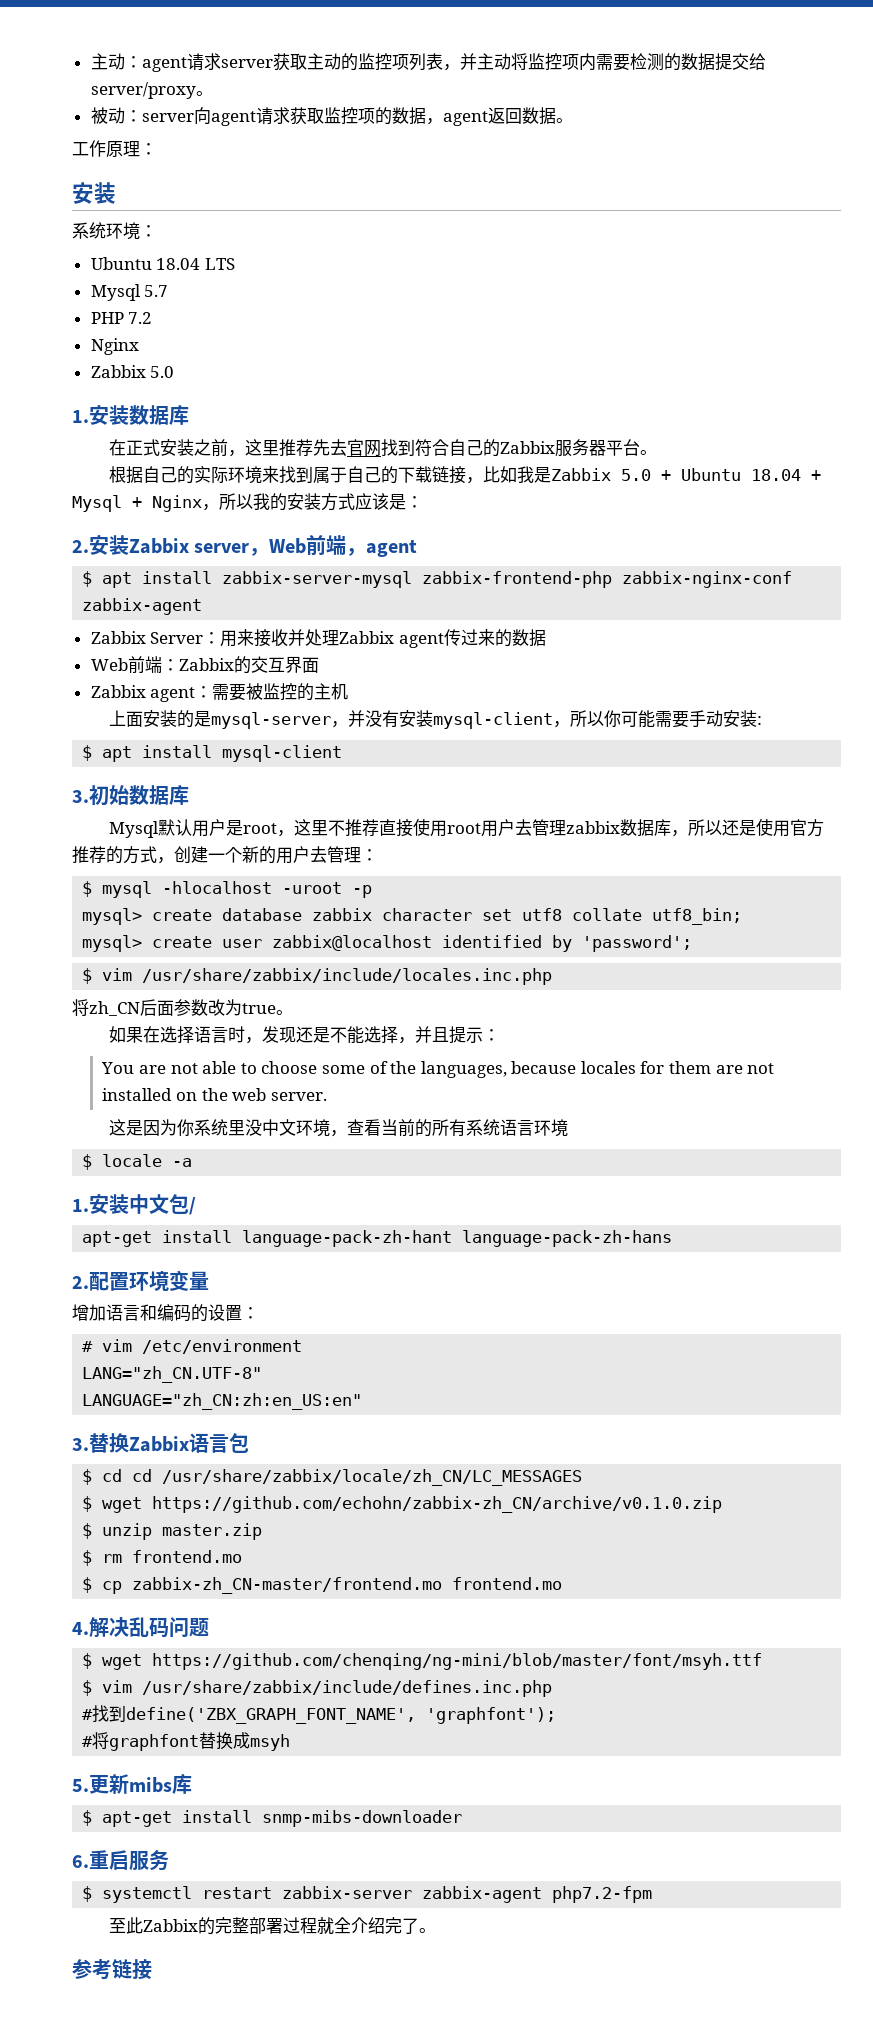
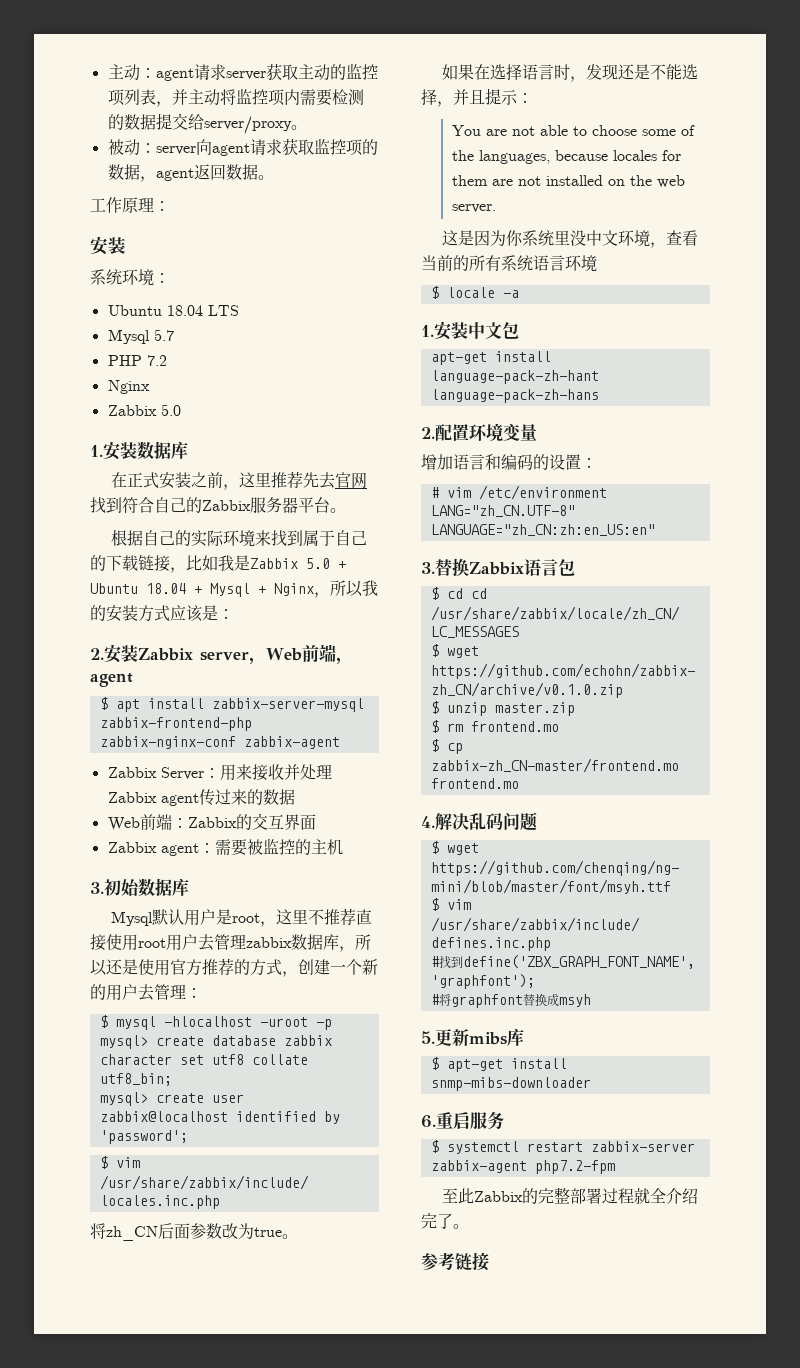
- 上面安装的是mysql-server，并没有安装mysql-client，所以你可能需要手动安装:
- $ apt install mysql-client
- 1.安装中文包/
+ 1.安装中文包

